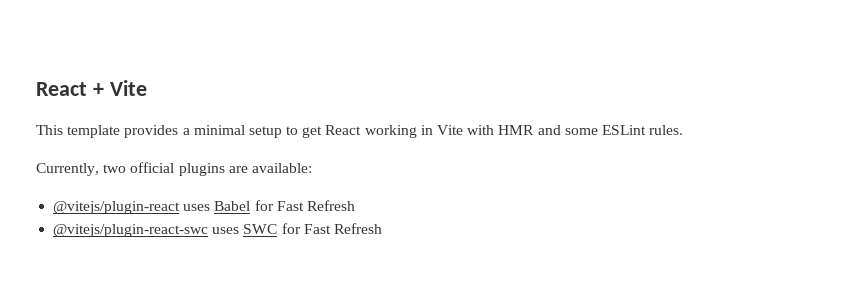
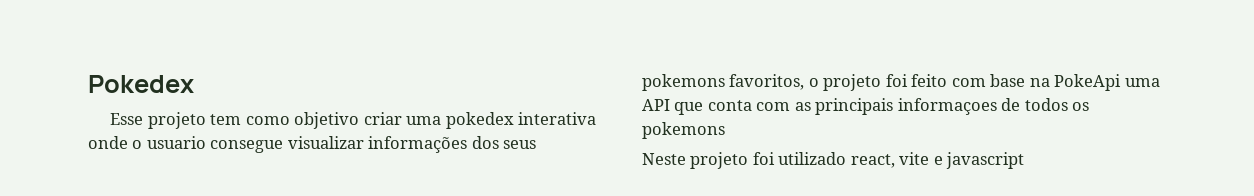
- React + Vite
- This template provides a minimal setup to get React working in Vite with HMR and some ESLint rules.
- Currently, two official plugins are available:
- @vitejs/plugin-react uses Babel for Fast Refresh
- @vitejs/plugin-react-swc uses SWC for Fast Refresh
+ Pokedex
+ Esse projeto tem como objetivo criar uma pokedex interativa onde o usuario consegue visualizar informações dos seus pokemons favoritos, o projeto foi feito com base na PokeApi uma API que conta com as principais informaçoes de todos os pokemons
+ Neste projeto foi utilizado react, vite e javascript

